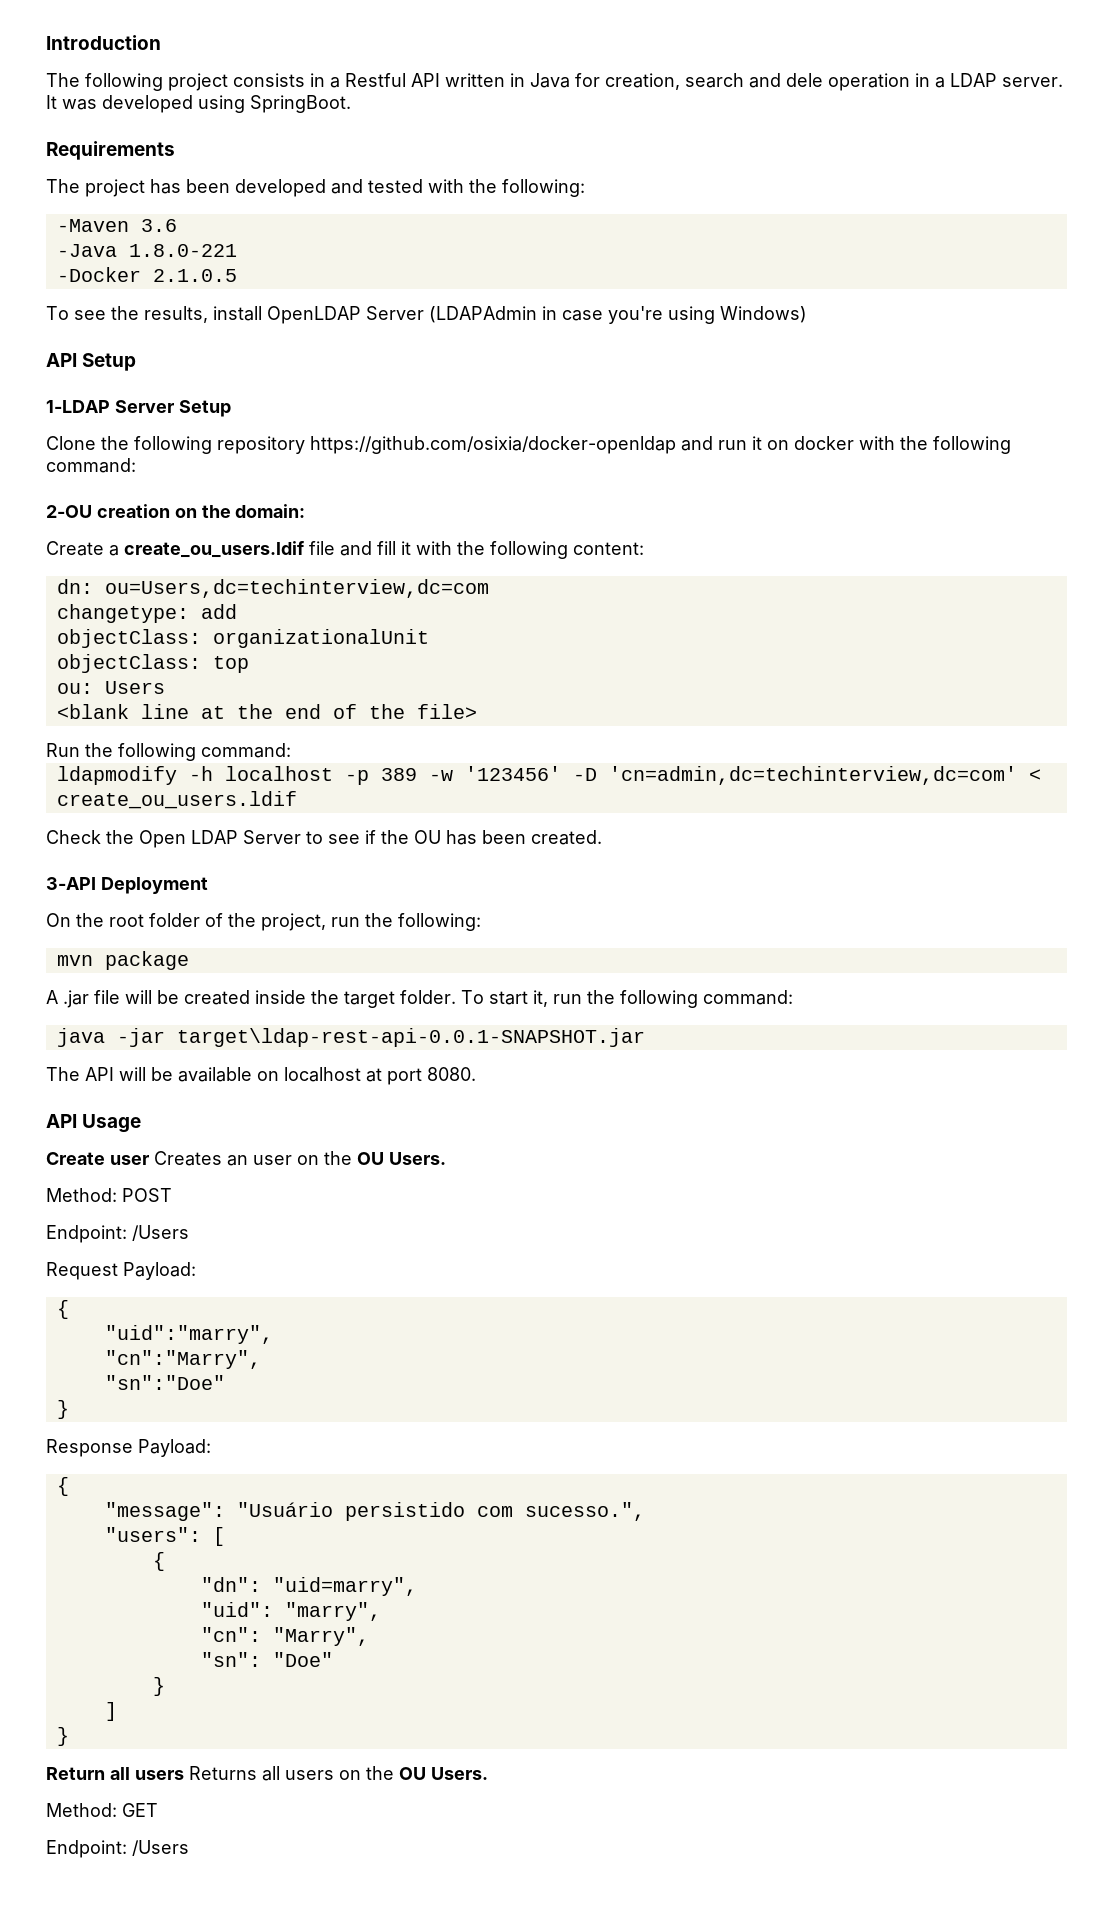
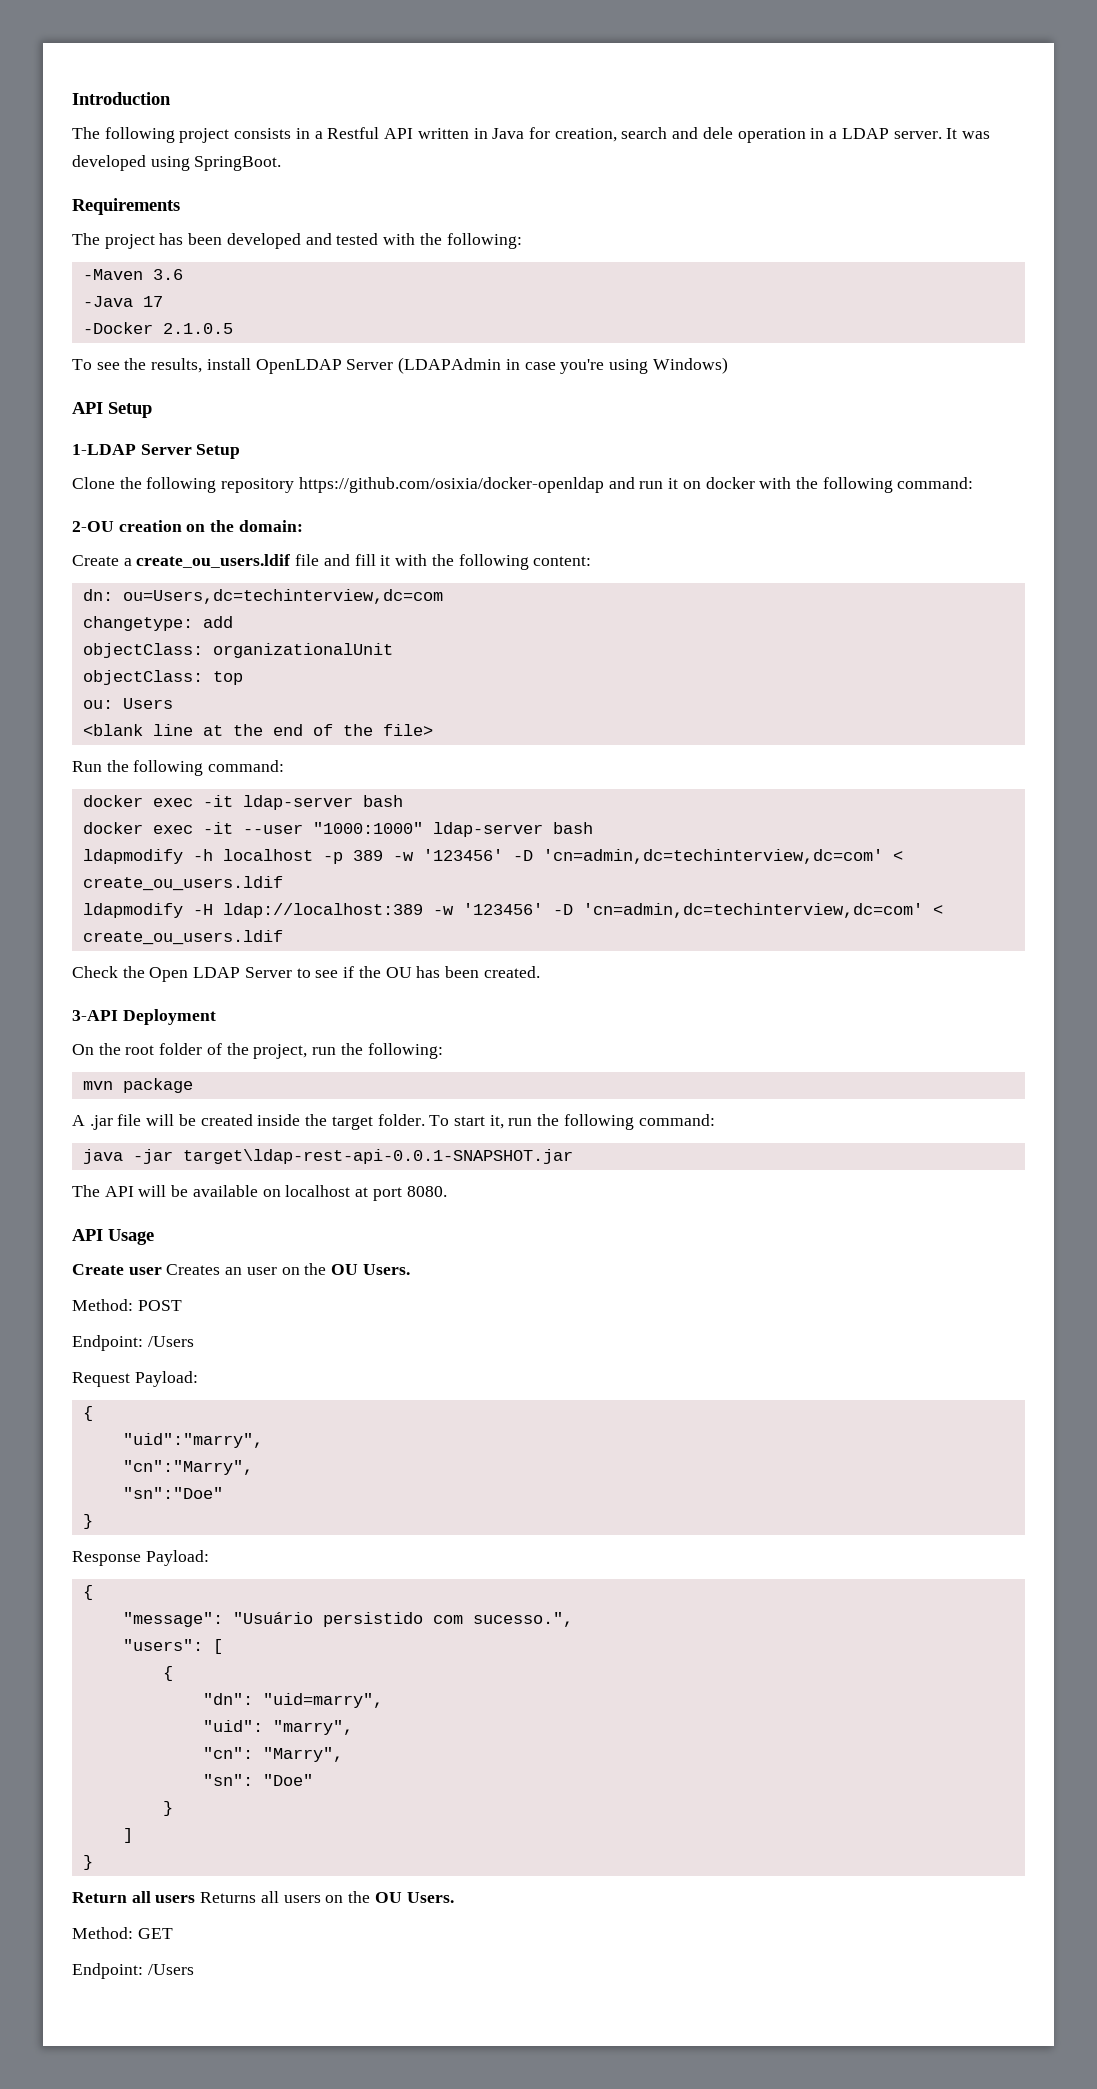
- -Java 1.8.0-221
+ -Java 17
+ docker exec -it ldap-server bash
+ docker exec -it --user "1000:1000" ldap-server bash
+ ldapmodify -H ldap://localhost:389 -w '123456' -D 'cn=admin,dc=techinterview,dc=com' < create_ou_users.ldif

